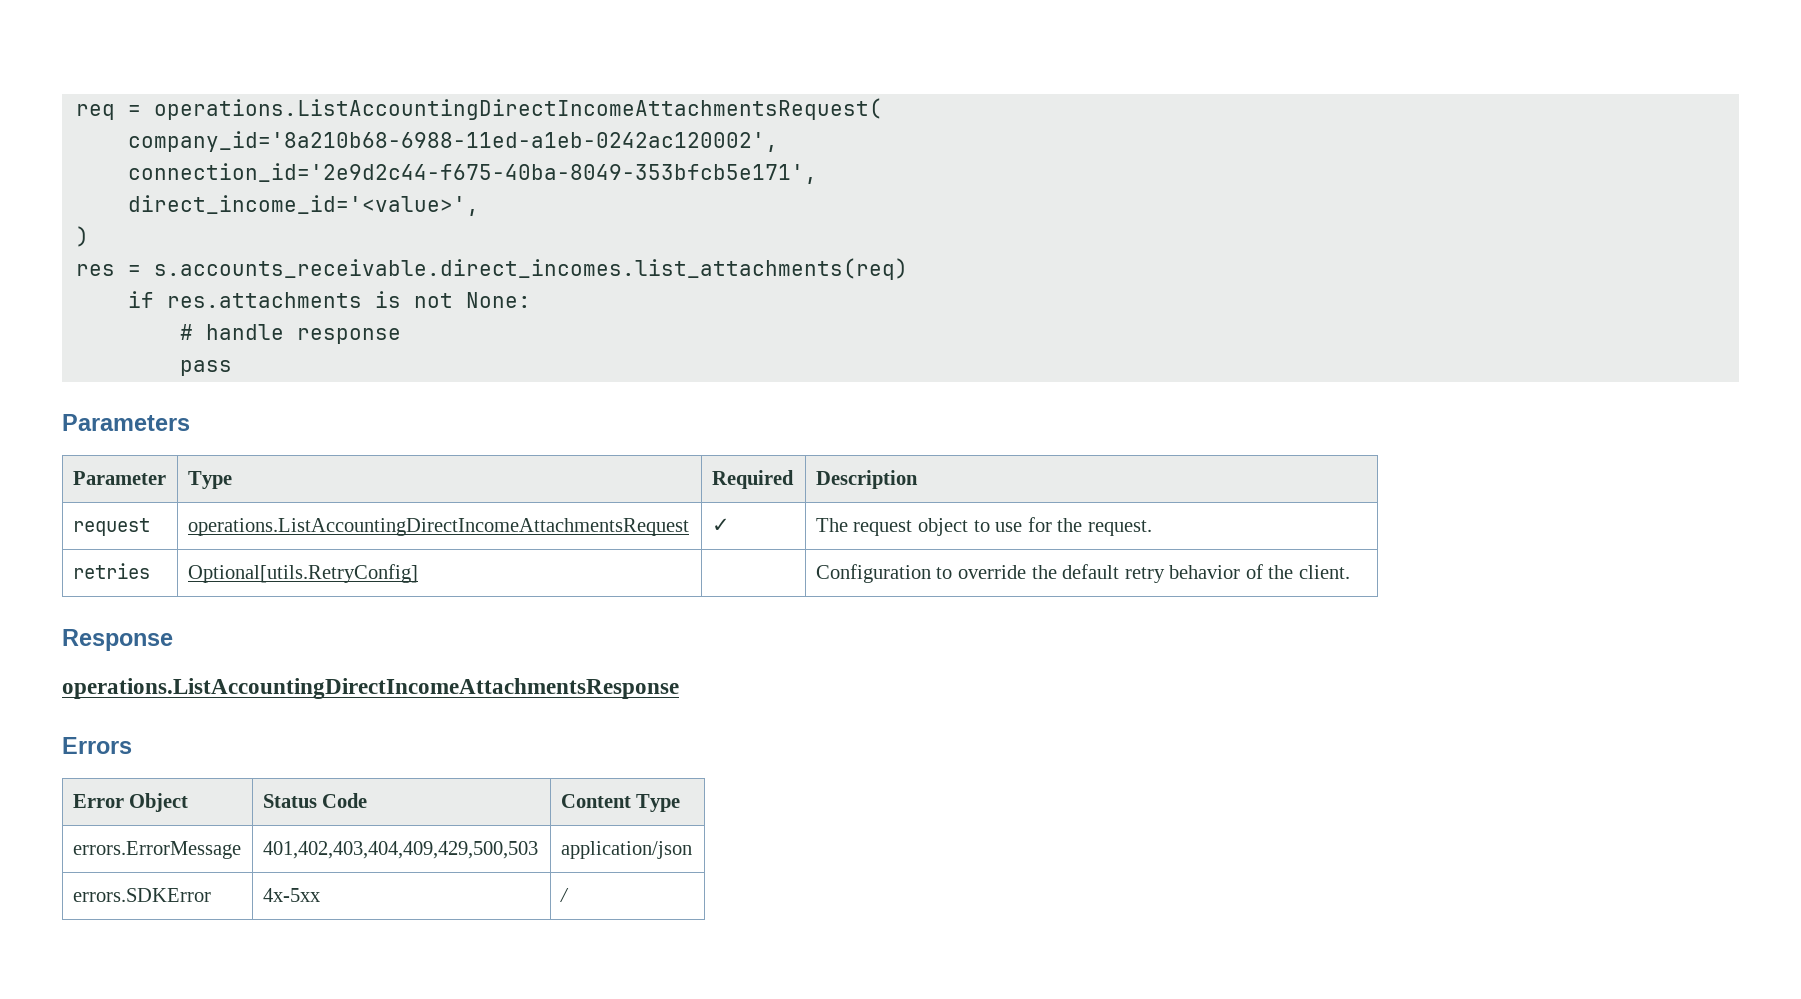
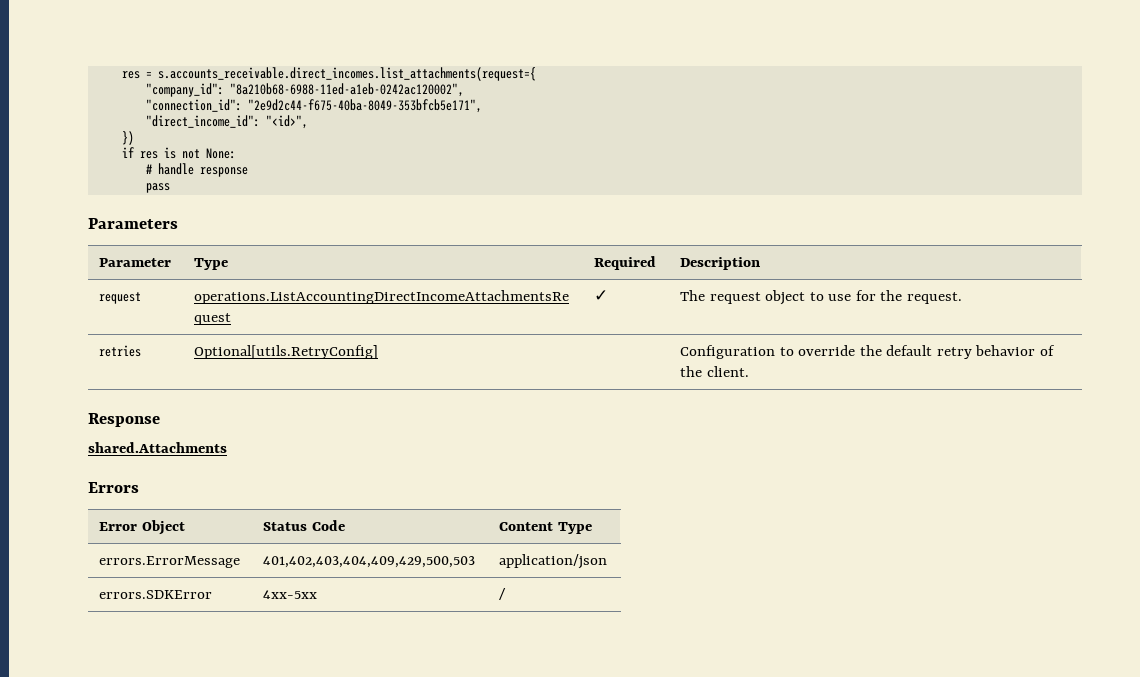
- req = operations.ListAccountingDirectIncomeAttachmentsRequest(
- company_id='8a210b68-6988-11ed-a1eb-0242ac120002',
- connection_id='2e9d2c44-f675-40ba-8049-353bfcb5e171',
- direct_income_id='<value>',
- )
- res = s.accounts_receivable.direct_incomes.list_attachments(req)
+ res = s.accounts_receivable.direct_incomes.list_attachments(request={
+ "company_id": "8a210b68-6988-11ed-a1eb-0242ac120002",
+ "connection_id": "2e9d2c44-f675-40ba-8049-353bfcb5e171",
+ "direct_income_id": "<id>",
+ })
- if res.attachments is not None:
+ if res is not None:
- operations.ListAccountingDirectIncomeAttachmentsResponse
+ shared.Attachments
- errors.SDKError | 4x-5xx | /
+ errors.SDKError | 4xx-5xx | /

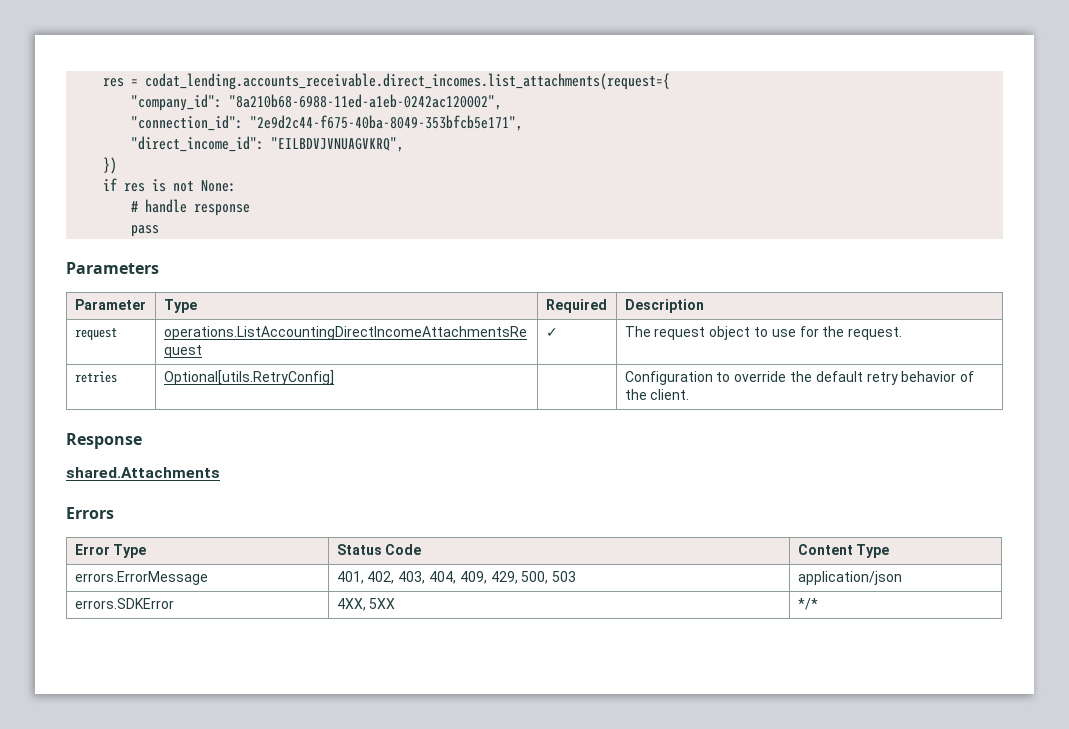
- res = s.accounts_receivable.direct_incomes.list_attachments(request={
+ res = codat_lending.accounts_receivable.direct_incomes.list_attachments(request={
- "direct_income_id": "<id>",
+ "direct_income_id": "EILBDVJVNUAGVKRQ",
- Error Object | Status Code | Content Type
+ Error Type | Status Code | Content Type
- errors.ErrorMessage | 401,402,403,404,409,429,500,503 | application/json
+ errors.ErrorMessage | 401, 402, 403, 404, 409, 429, 500, 503 | application/json
- errors.SDKError | 4xx-5xx | /
+ errors.SDKError | 4XX, 5XX | */*

